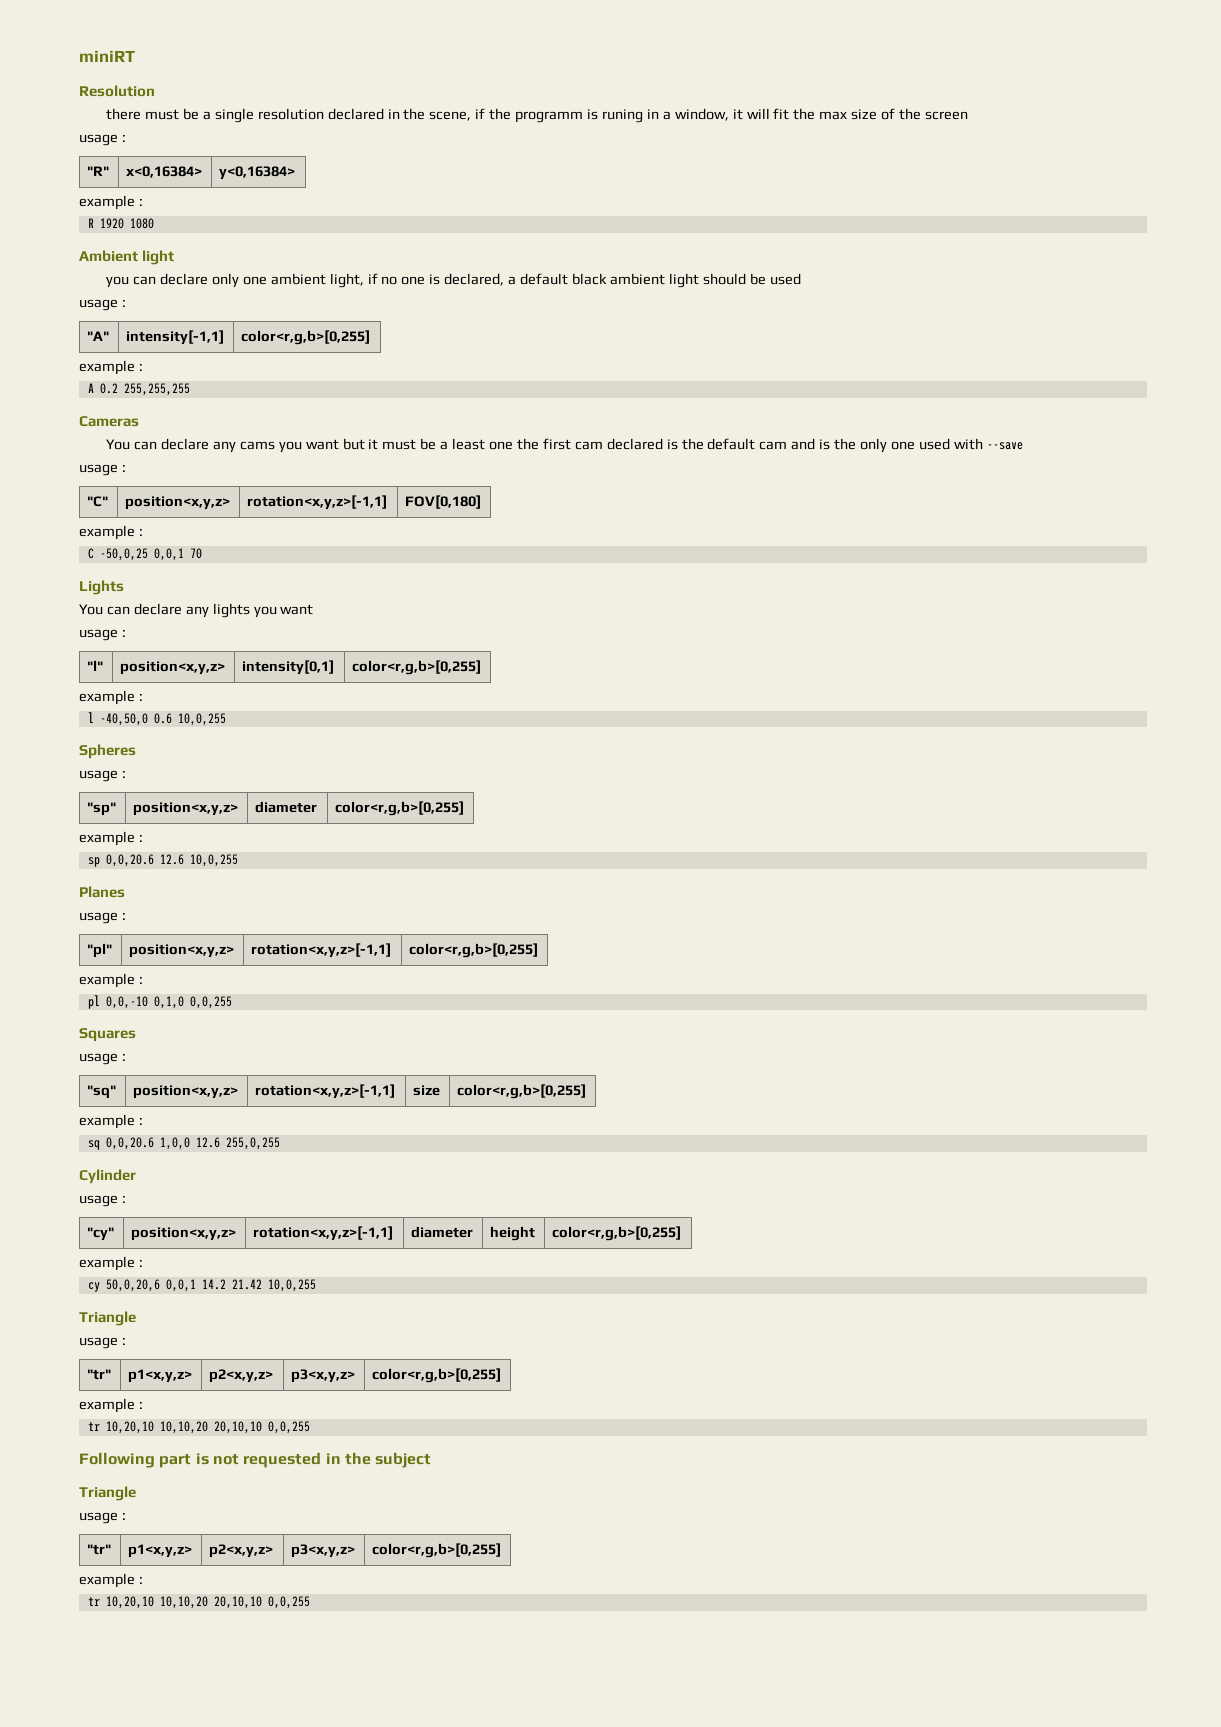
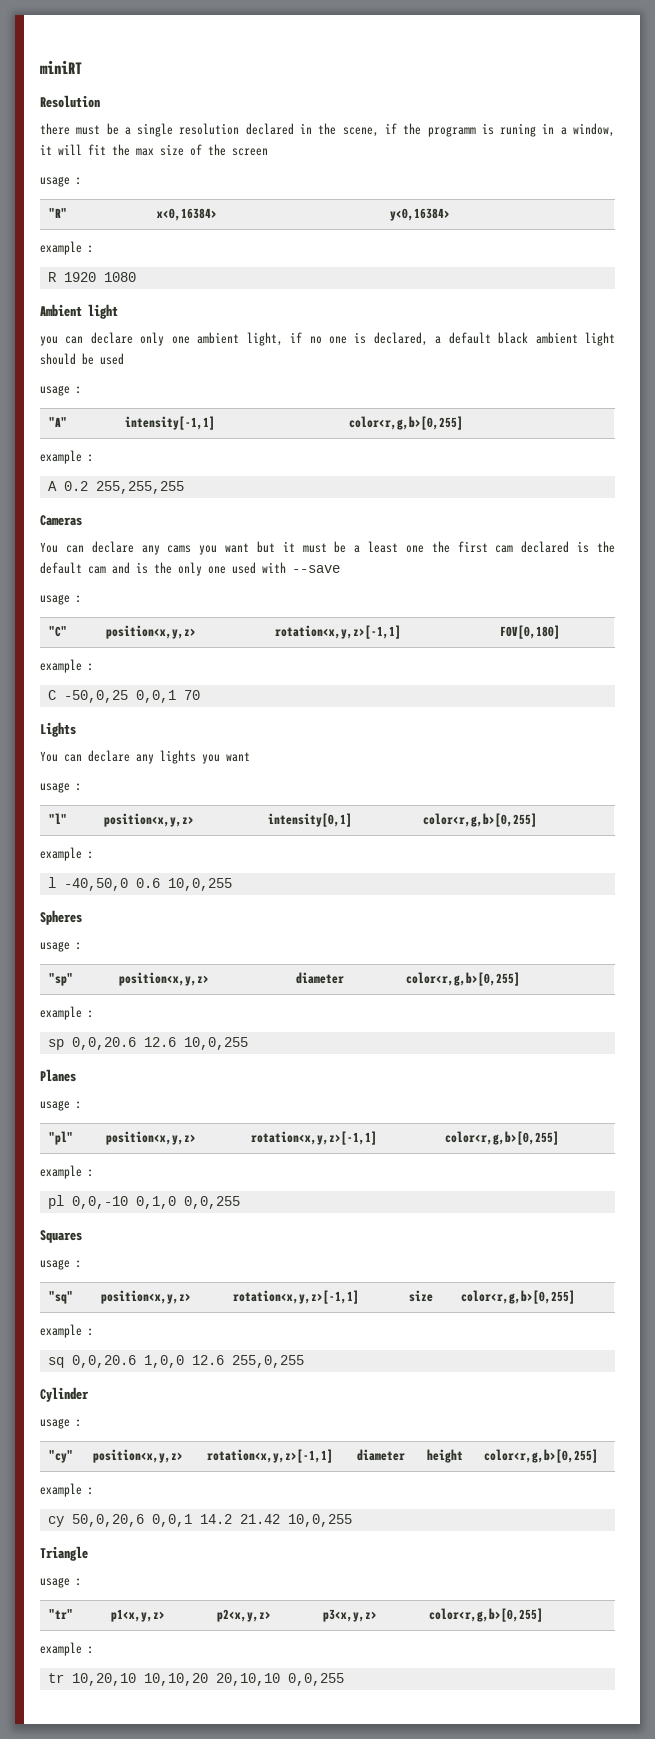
- Following part is not requested in the subject
- Triangle
- usage :
- "tr" | p1<x,y,z> | p2<x,y,z> | p3<x,y,z> | color<r,g,b>[0,255]
- example :
- tr 10,20,10 10,10,20 20,10,10 0,0,255

